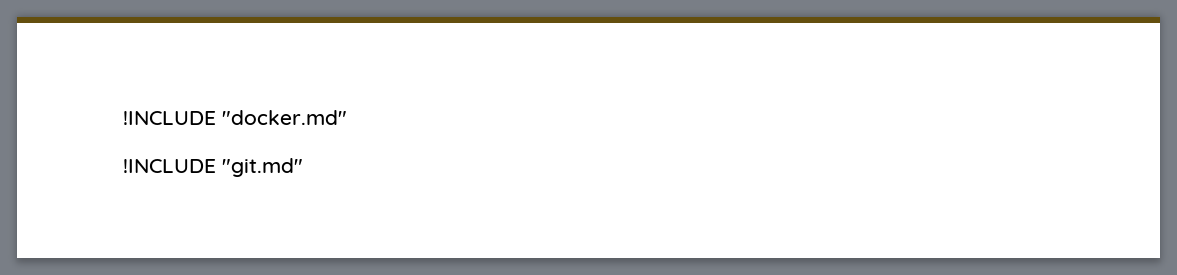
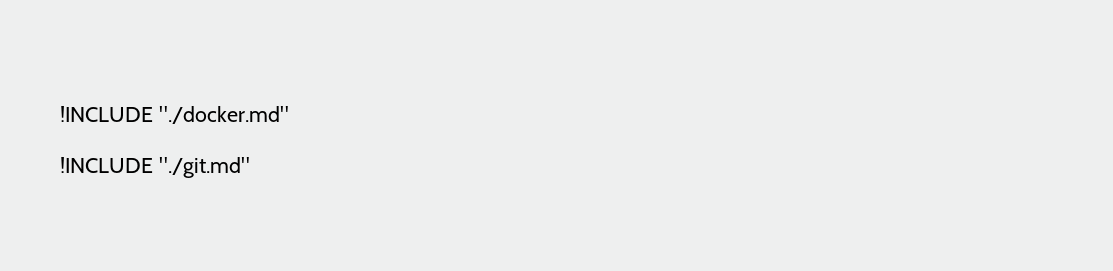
- !INCLUDE "docker.md"
- !INCLUDE "git.md"
+ !INCLUDE "./docker.md"
+ !INCLUDE "./git.md"

